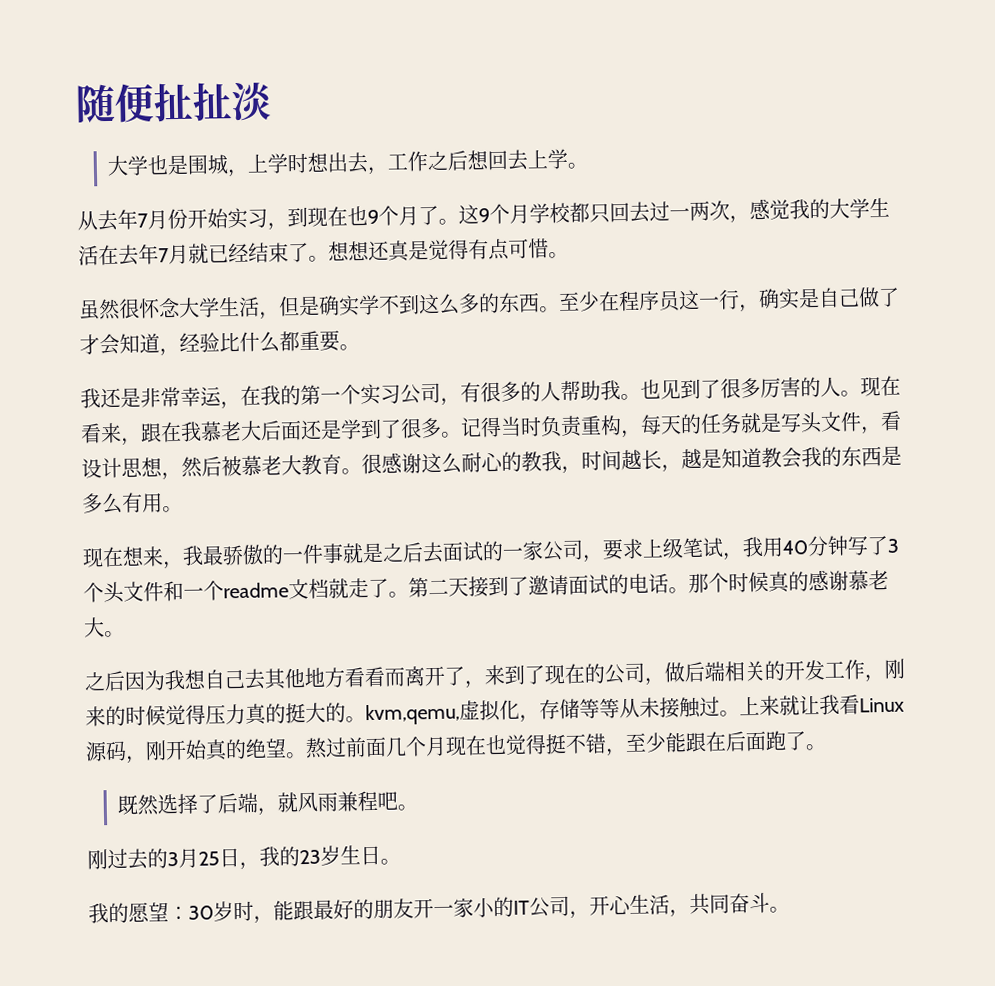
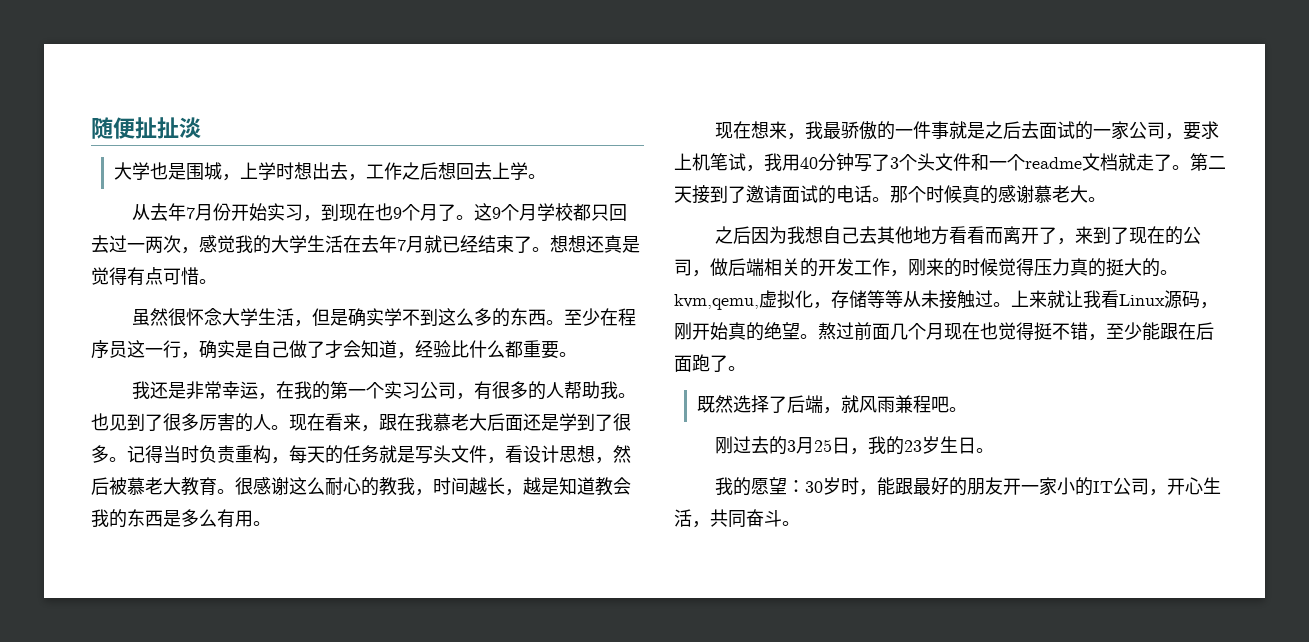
- 现在想来，我最骄傲的一件事就是之后去面试的一家公司，要求上级笔试，我用40分钟写了3个头文件和一个readme文档就走了。
+ 现在想来，我最骄傲的一件事就是之后去面试的一家公司，要求上机笔试，我用40分钟写了3个头文件和一个readme文档就走了。

